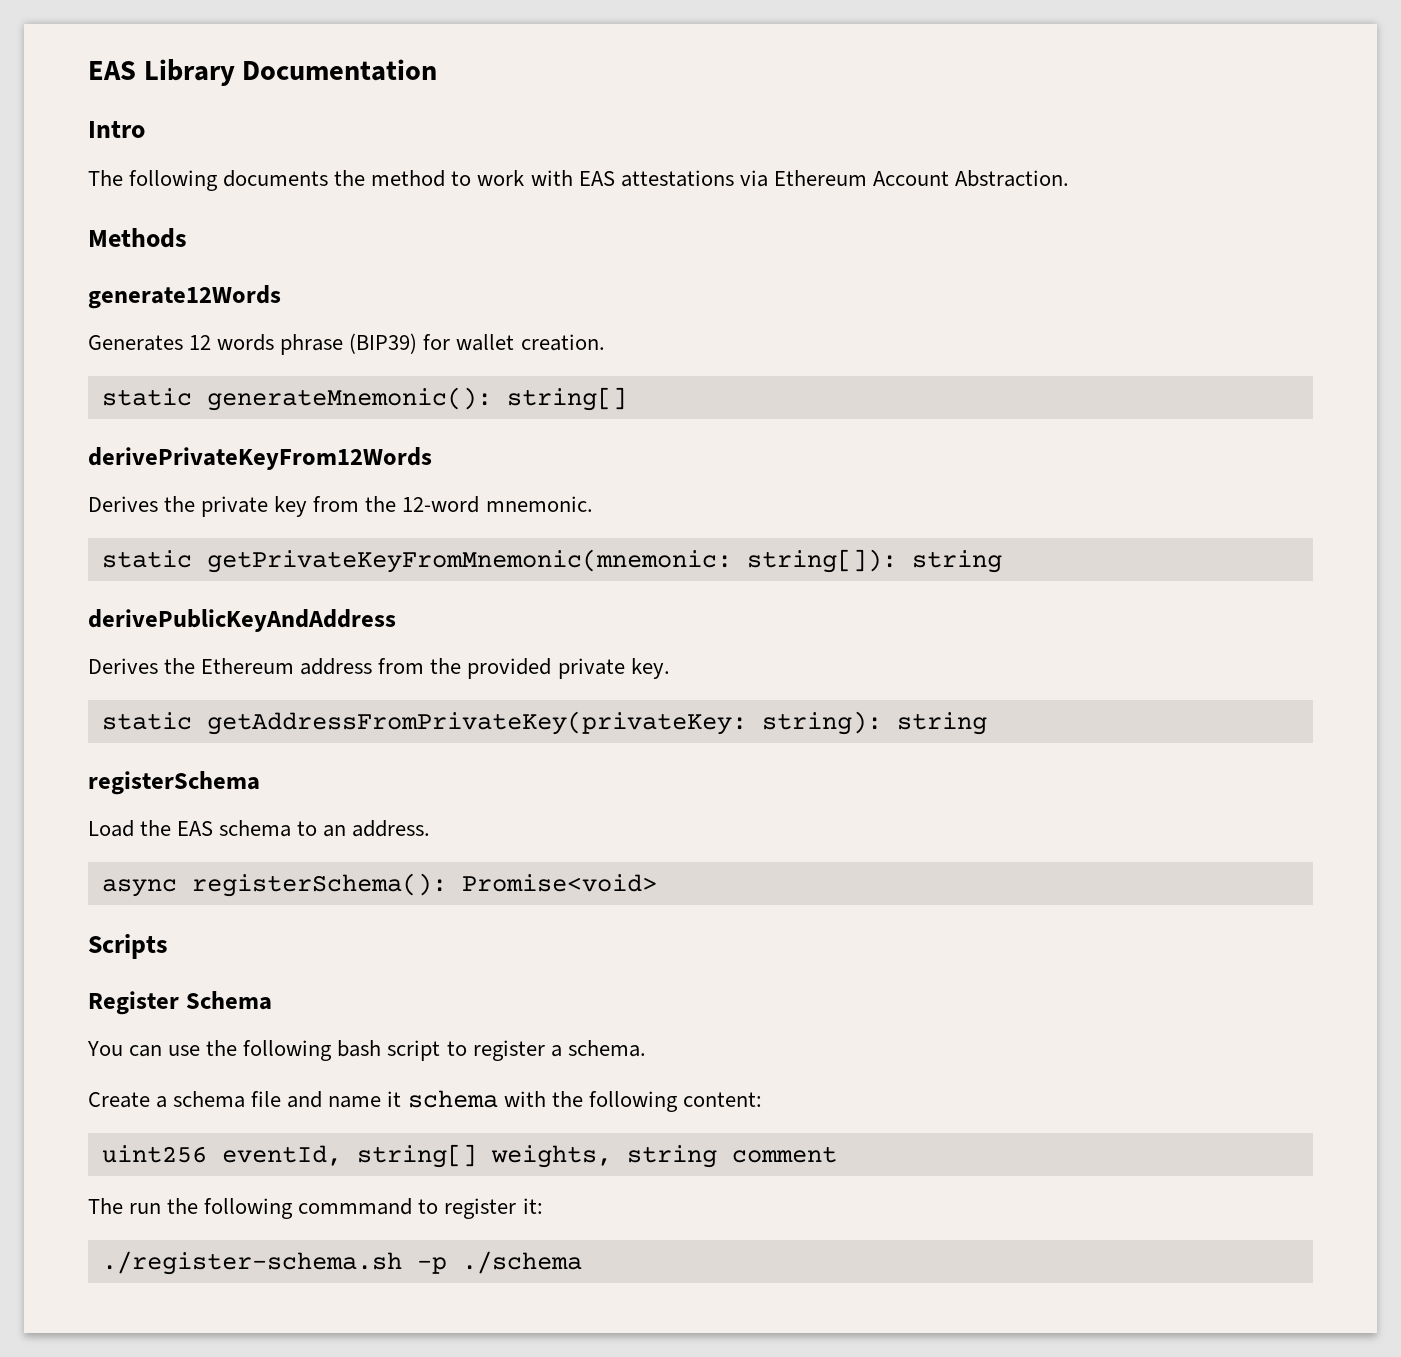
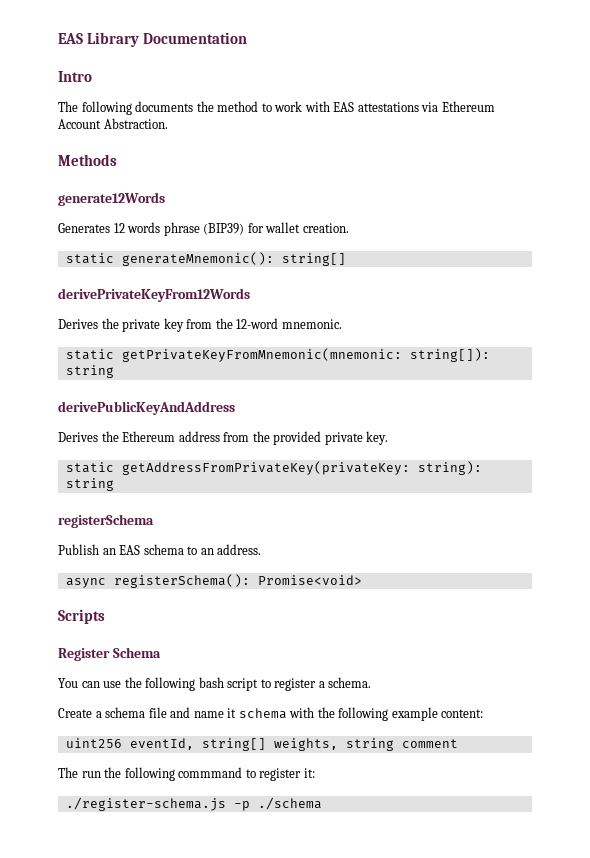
- Load the EAS schema to an address.
+ Publish an EAS schema to an address.
- Create a schema file and name it schema with the following content:
+ Create a schema file and name it schema with the following example content:
- ./register-schema.sh -p ./schema
+ ./register-schema.js -p ./schema

